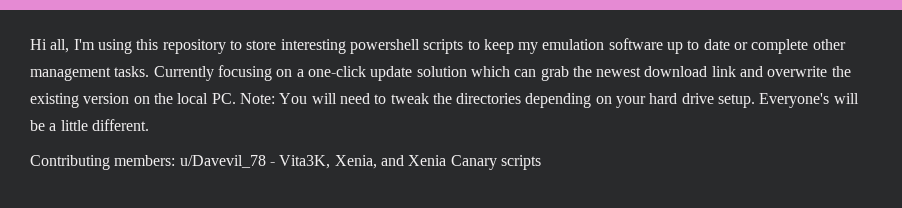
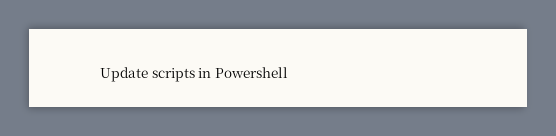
- Hi all, I'm using this repository to store interesting powershell scripts to keep my emulation software up to date or complete other management tasks. Currently focusing on a one-click update solution which can grab the newest download link and overwrite the existing version on the local PC. Note: You will need to tweak the directories depending on your hard drive setup. Everyone's will be a little different.
- Contributing members: u/Davevil_78 - Vita3K, Xenia, and Xenia Canary scripts
+ Update scripts in Powershell

